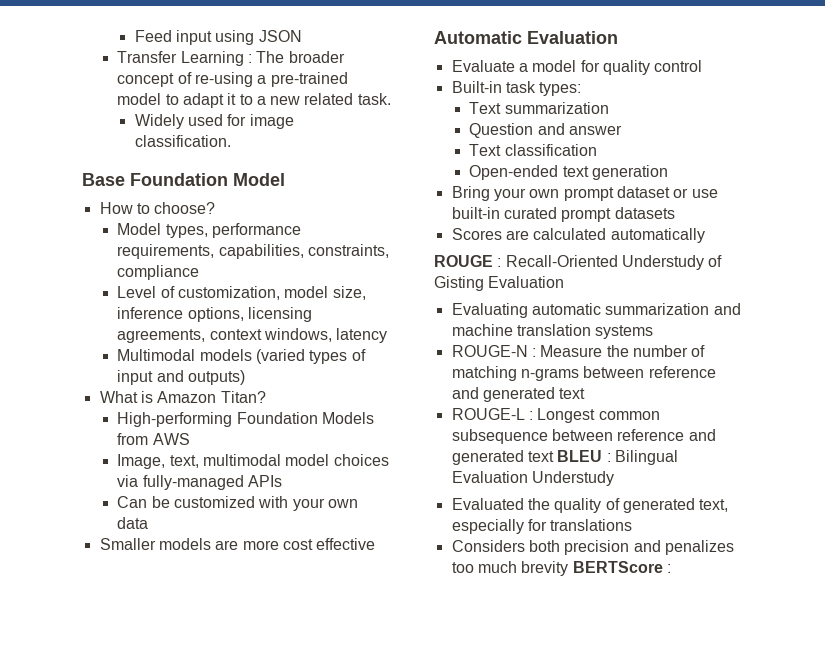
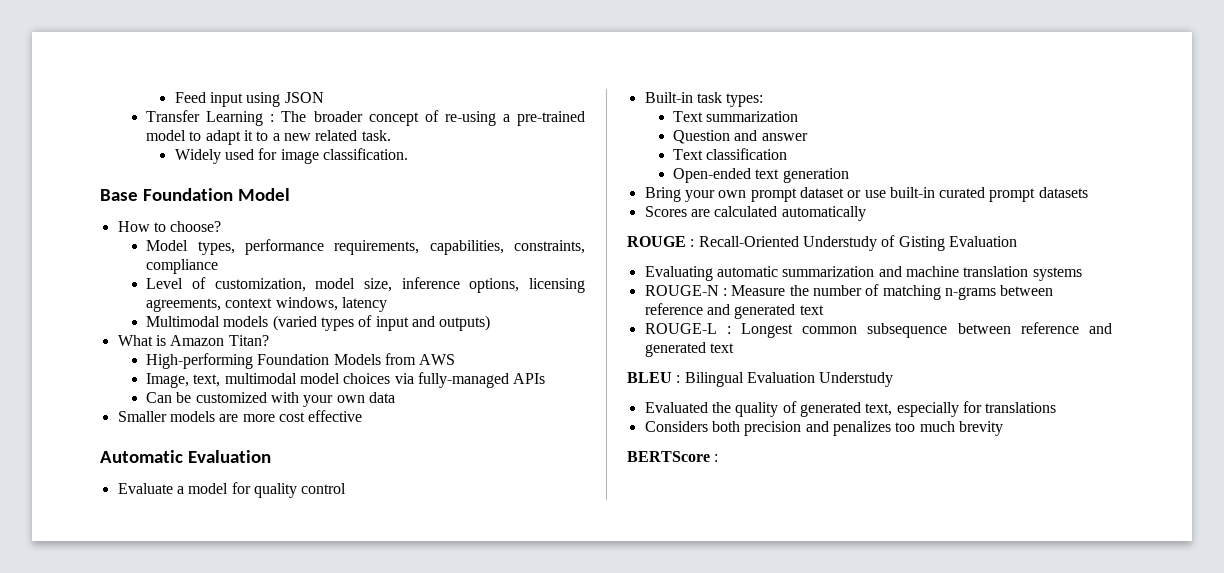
- ROUGE-L : Longest common subsequence between reference and generated text BLEU : Bilingual Evaluation Understudy
+ ROUGE-L : Longest common subsequence between reference and generated text
+ BLEU : Bilingual Evaluation Understudy
- Considers both precision and penalizes too much brevity BERTScore :
+ Considers both precision and penalizes too much brevity
+ BERTScore :

